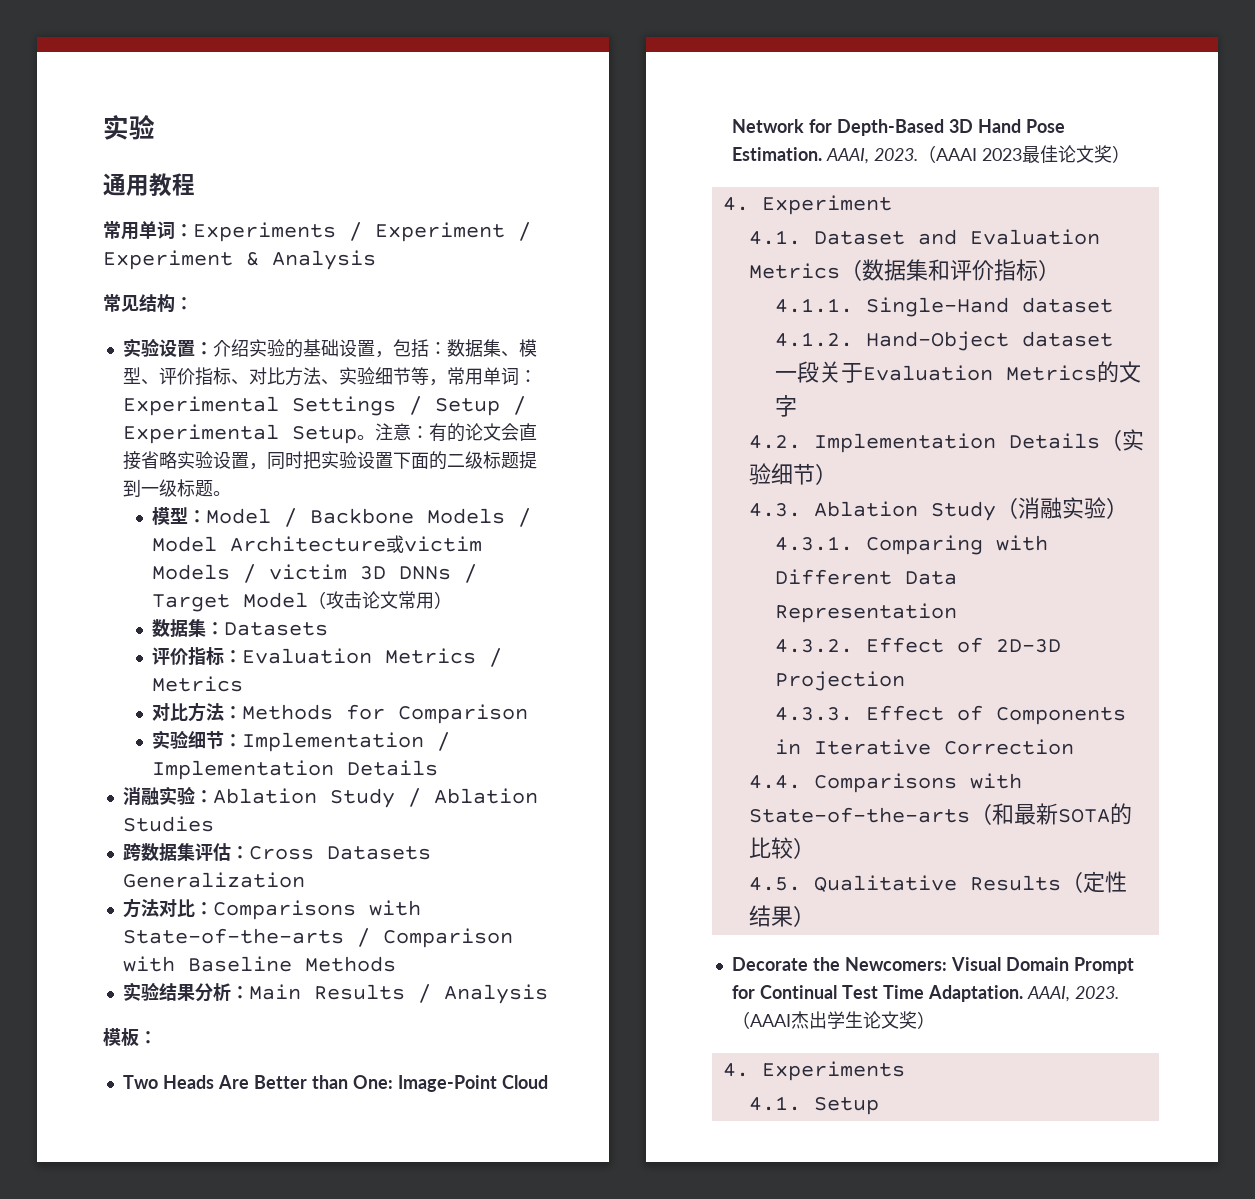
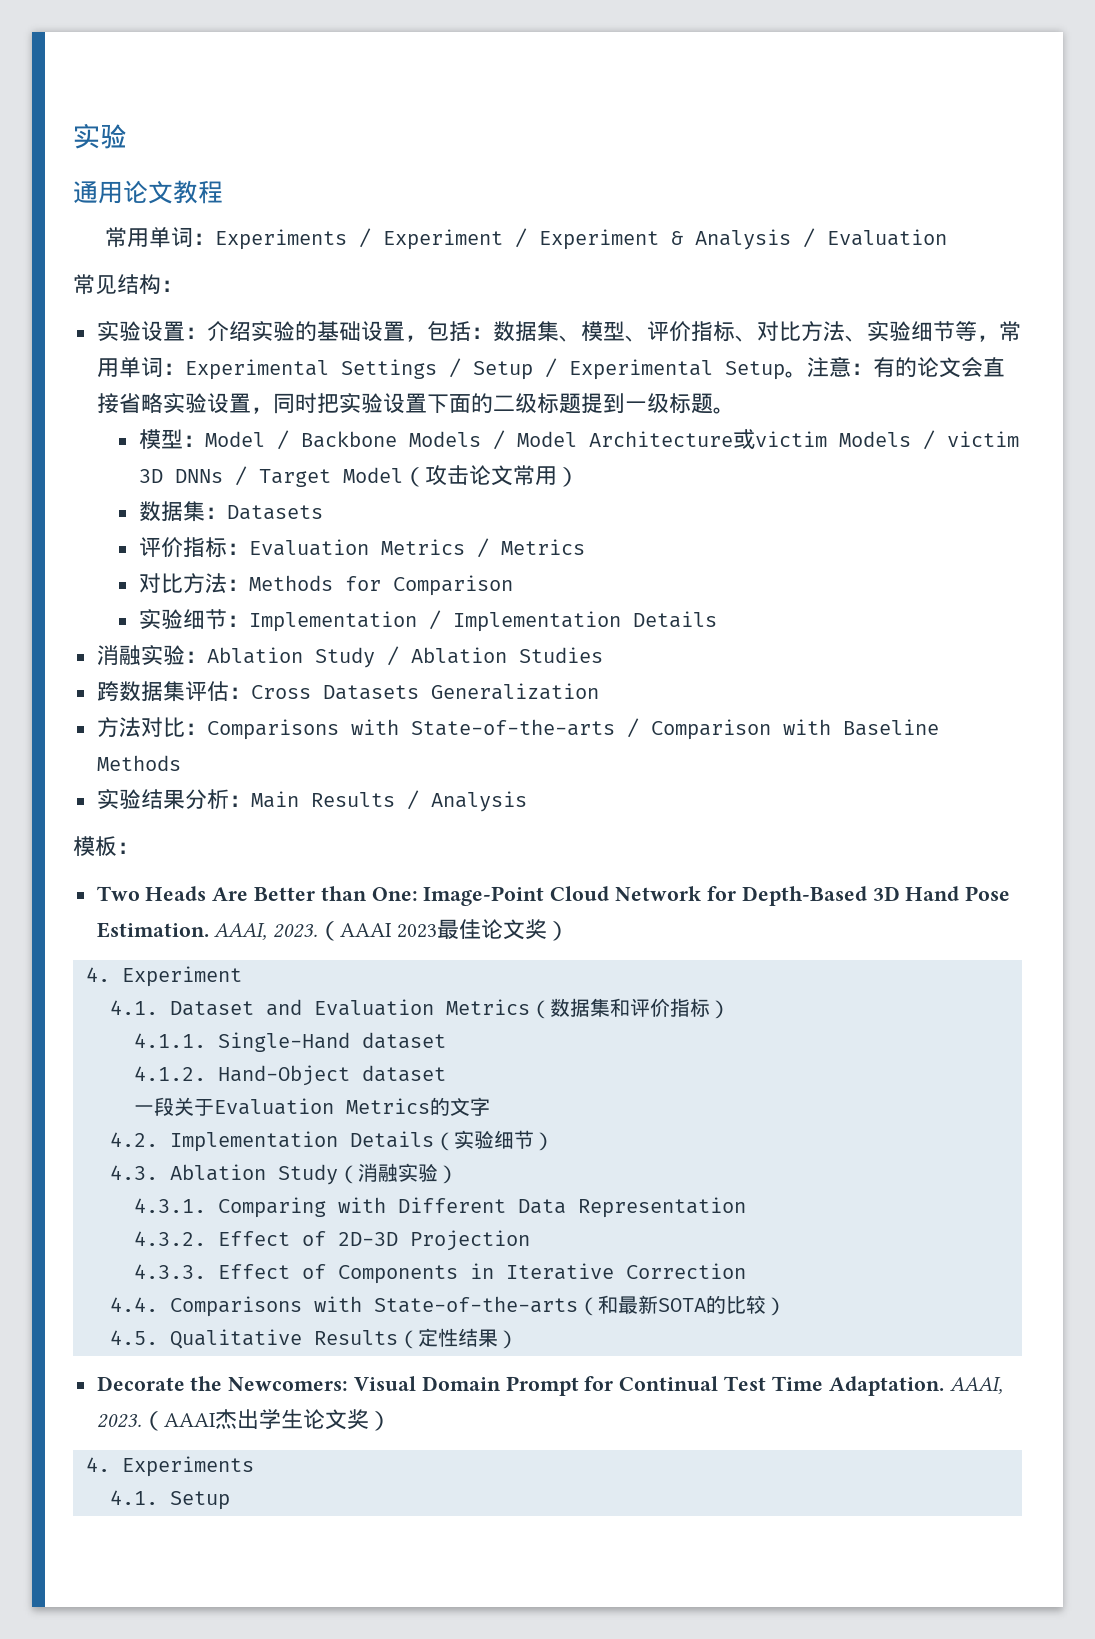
- 通用教程
+ 通用论文教程
- 常用单词：Experiments / Experiment / Experiment & Analysis
+ 常用单词：Experiments / Experiment / Experiment & Analysis / Evaluation

